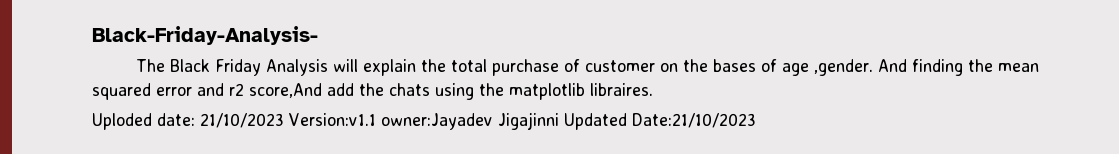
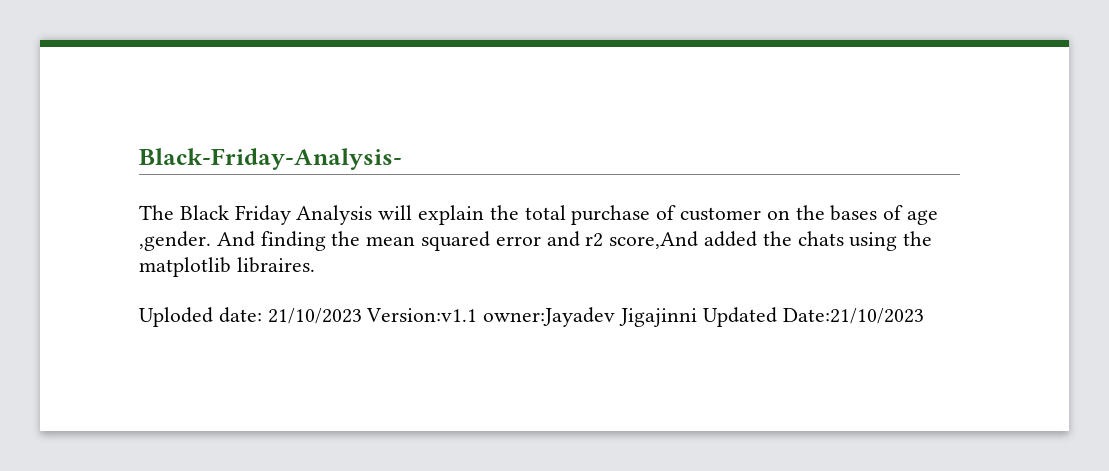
- And finding the mean squared error and r2 score,And add the chats using the matplotlib libraires.
+ And finding the mean squared error and r2 score,And added the chats using the matplotlib libraires.

